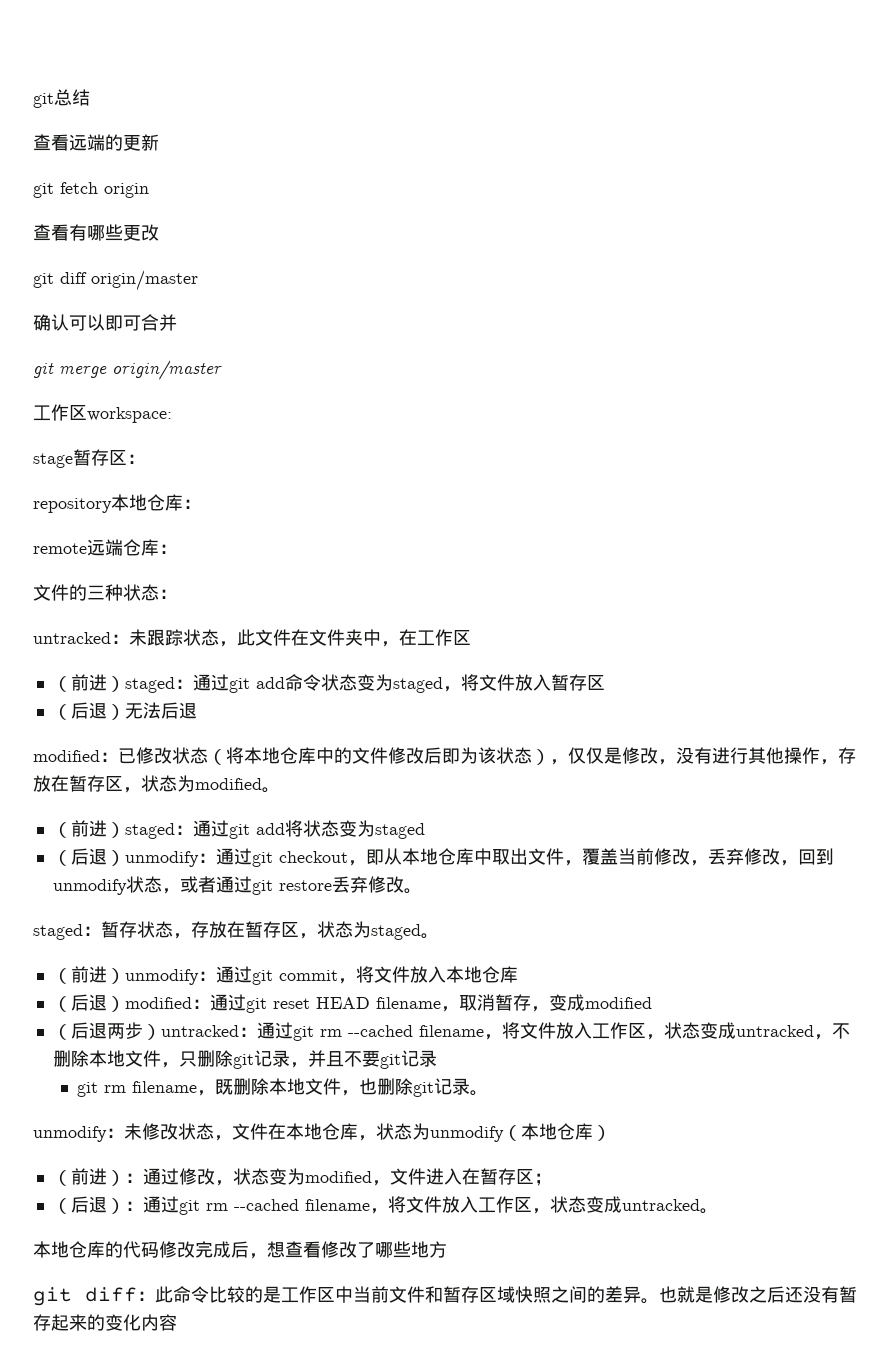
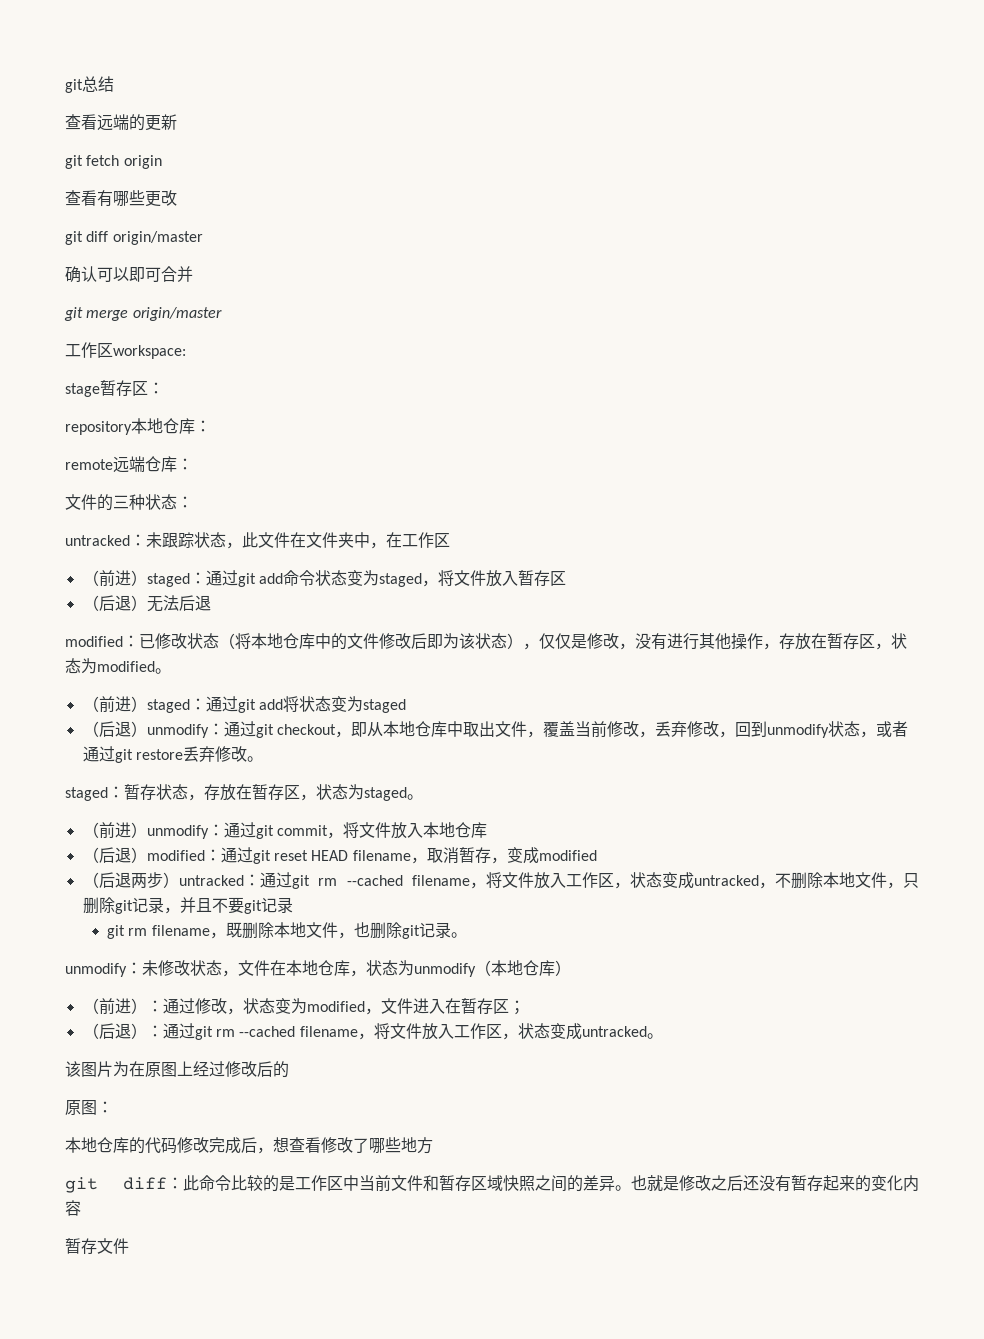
+ 该图片为在原图上经过修改后的
+ 原图：
+ 暂存文件

